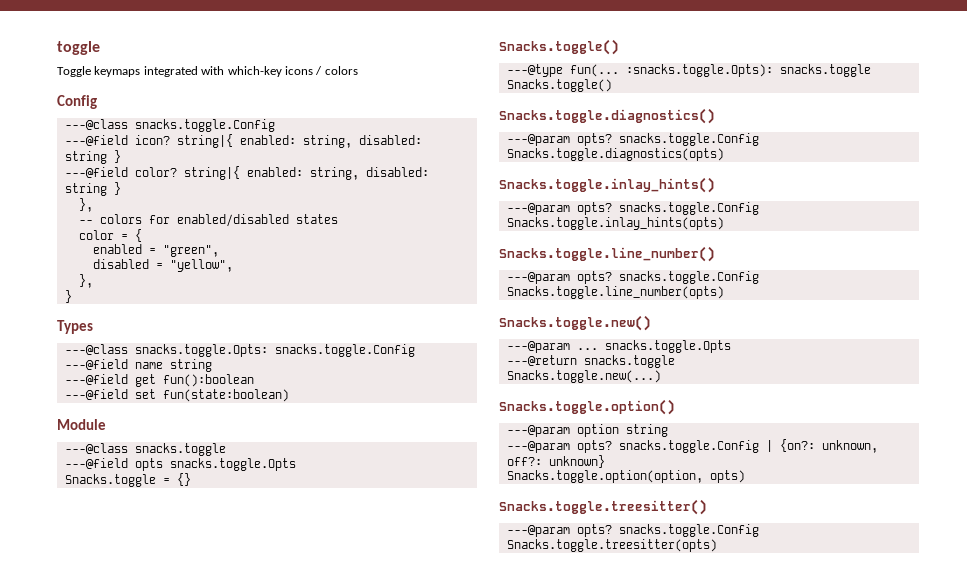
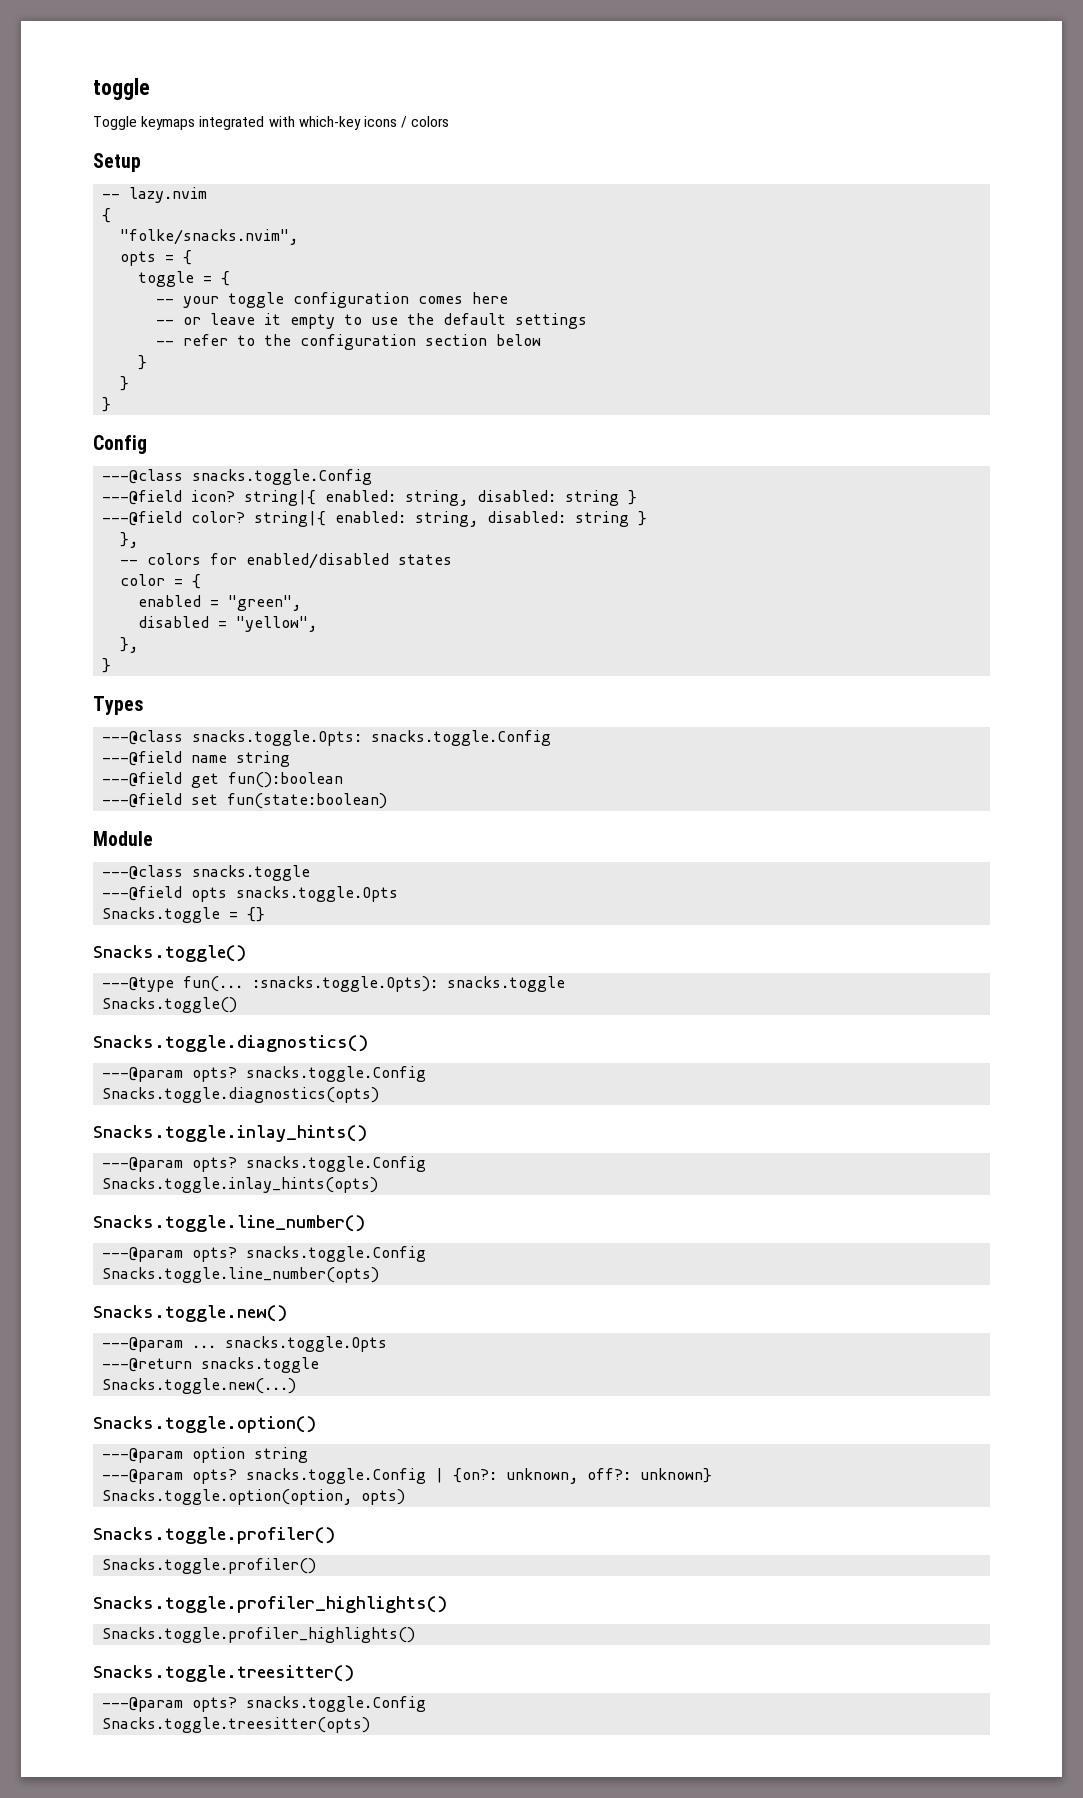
+ Setup
+ -- lazy.nvim
+ {
+ "folke/snacks.nvim",
+ opts = {
+ toggle = {
+ -- your toggle configuration comes here
+ -- or leave it empty to use the default settings
+ -- refer to the configuration section below
+ }
+ }
+ }
  Snacks.toggle.option(option, opts)
+ Snacks.toggle.profiler()
+ Snacks.toggle.profiler()
+ Snacks.toggle.profiler_highlights()
+ Snacks.toggle.profiler_highlights()

